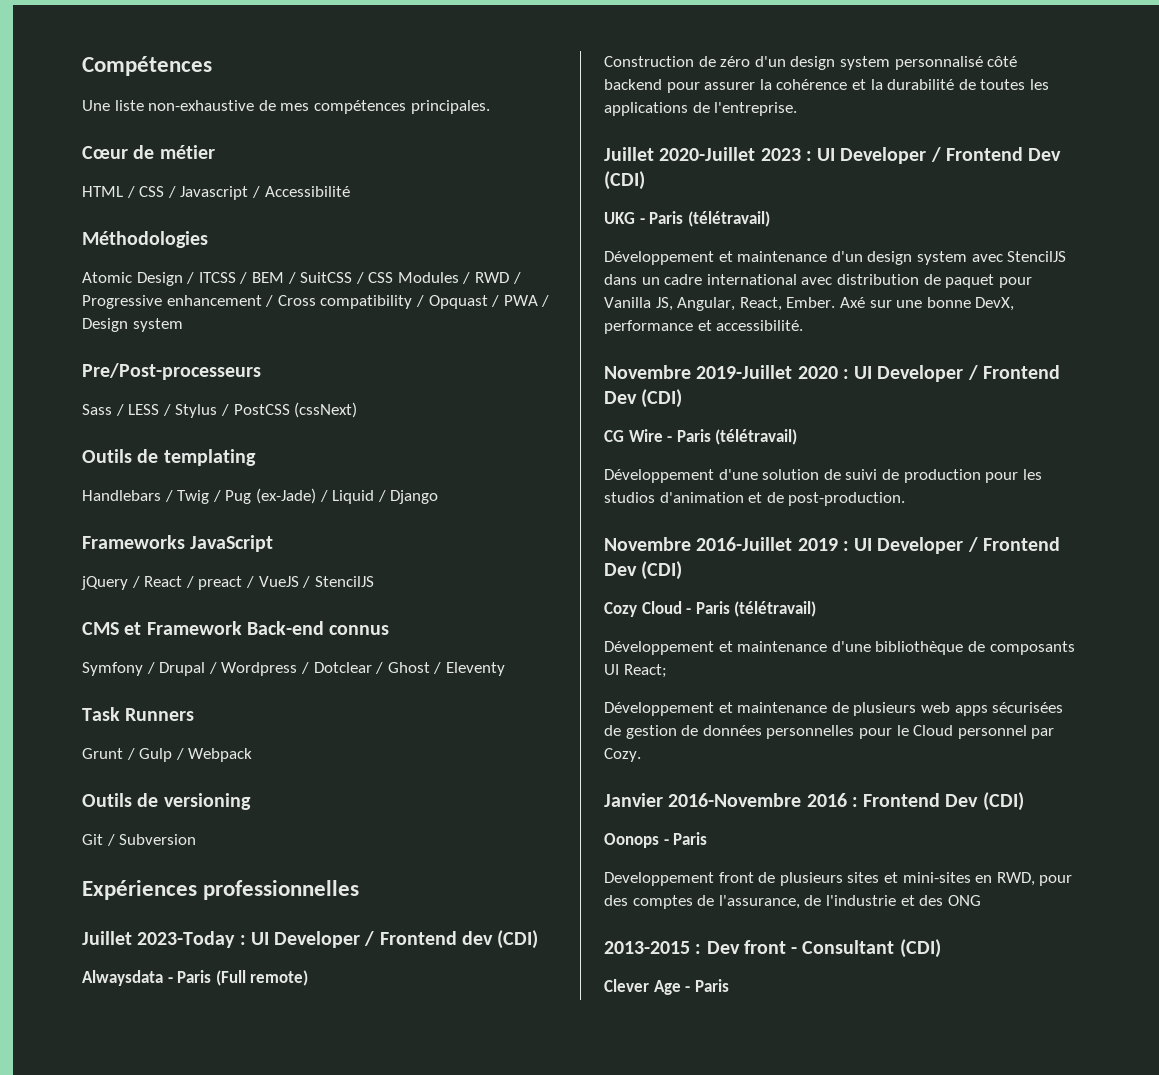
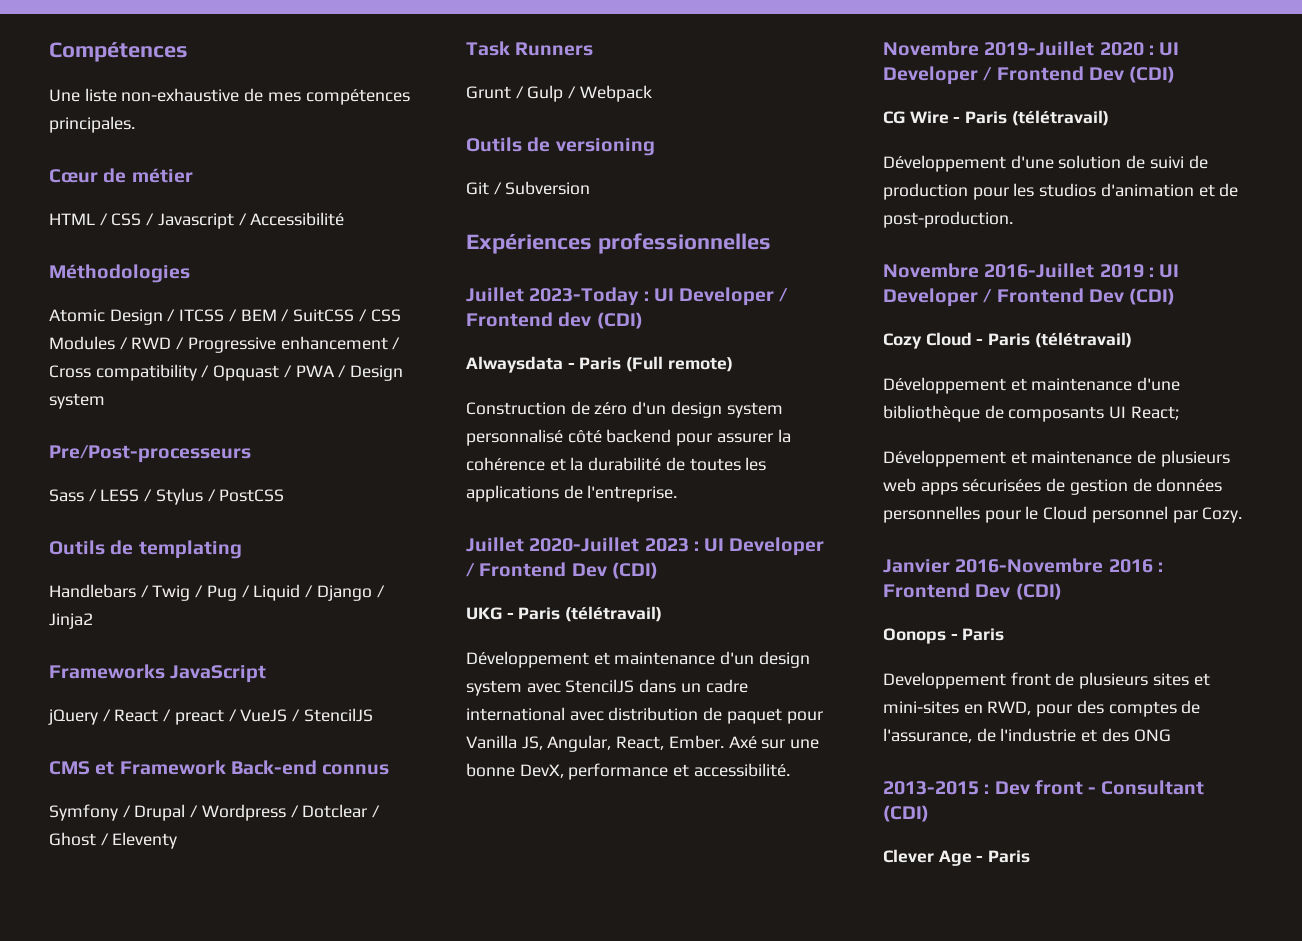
- Sass / LESS / Stylus / PostCSS (cssNext)
+ Sass / LESS / Stylus / PostCSS
- Handlebars / Twig / Pug (ex-Jade) / Liquid / Django
+ Handlebars / Twig / Pug / Liquid / Django / Jinja2

